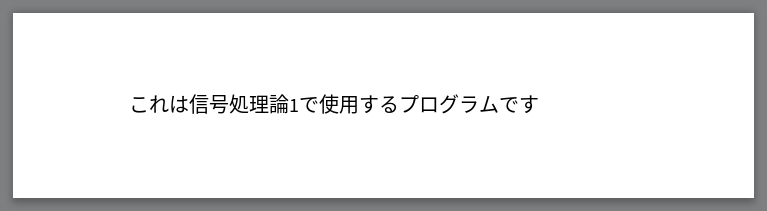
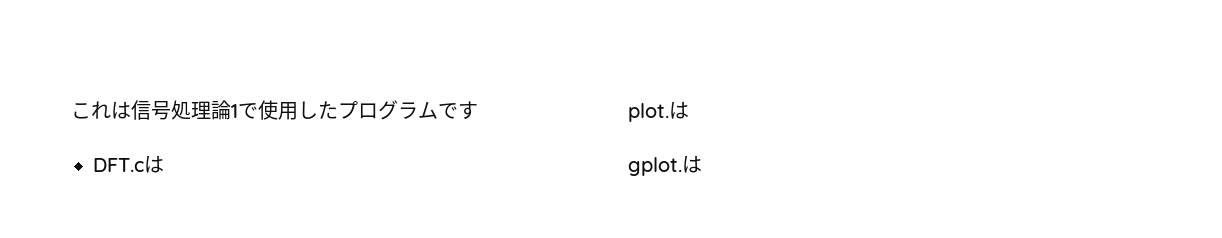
- これは信号処理論1で使用するプログラムです
+ これは信号処理論1で使用したプログラムです
+ DFT.cは
+ plot.は
+ gplot.は

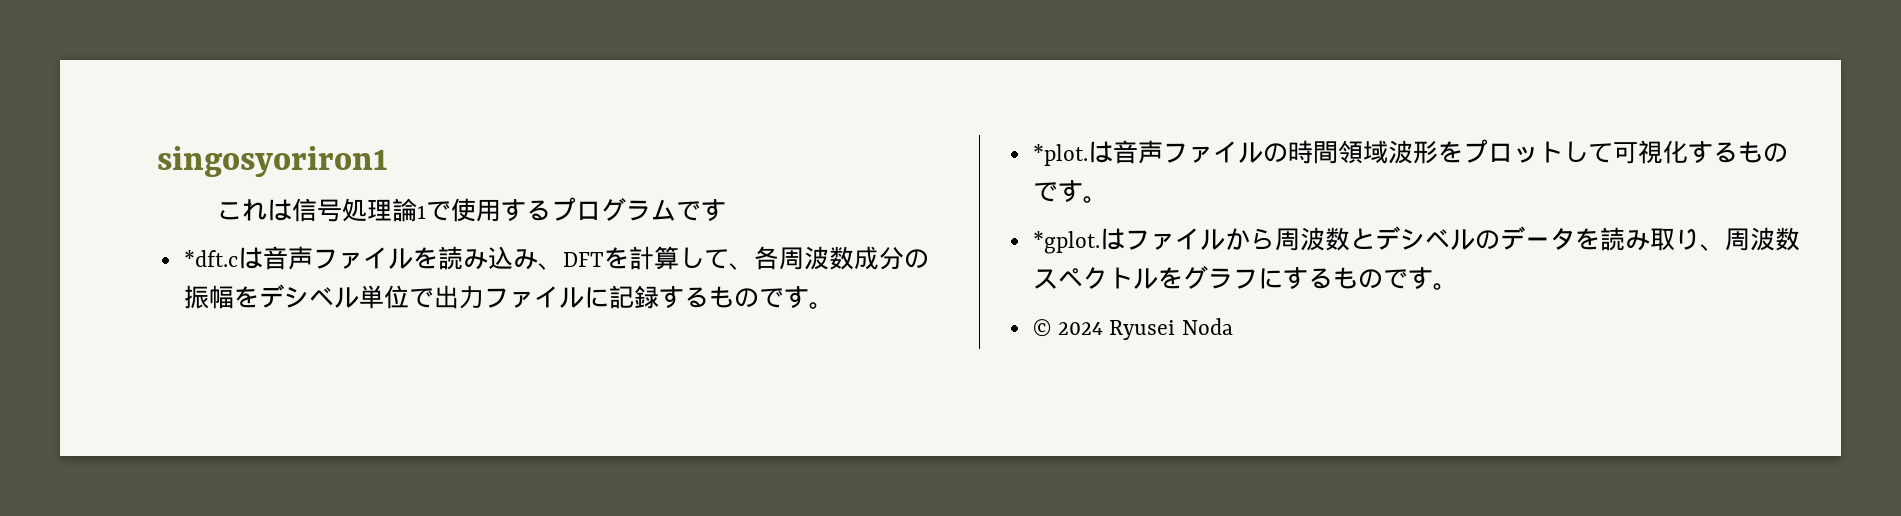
+ singosyoriron1
- これは信号処理論1で使用したプログラムです
+ これは信号処理論1で使用するプログラムです
- DFT.cは
- plot.は
- gplot.は
+ *dft.cは音声ファイルを読み込み、DFTを計算して、各周波数成分の振幅をデシベル単位で出力ファイルに記録するものです。
+ *plot.は音声ファイルの時間領域波形をプロットして可視化するものです。
+ *gplot.はファイルから周波数とデシベルのデータを読み取り、周波数スペクトルをグラフにするものです。
+ © 2024 Ryusei Noda

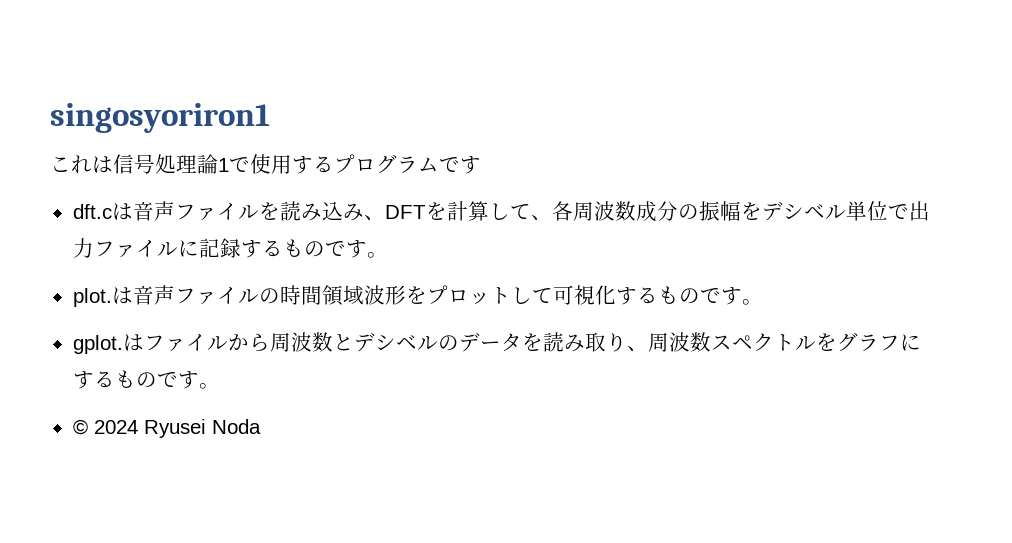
- *dft.cは音声ファイルを読み込み、DFTを計算して、各周波数成分の振幅をデシベル単位で出力ファイルに記録するものです。
+ dft.cは音声ファイルを読み込み、DFTを計算して、各周波数成分の振幅をデシベル単位で出力ファイルに記録するものです。
- *plot.
+ plot.
- *gplot.
+ gplot.

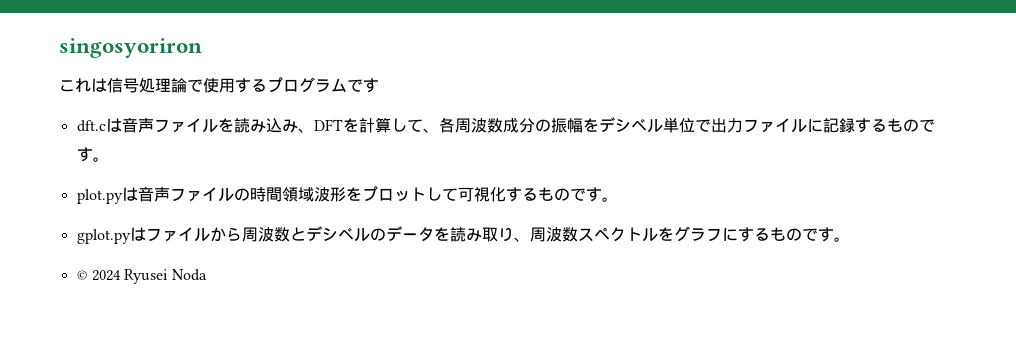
- singosyoriron1
+ singosyoriron
- これは信号処理論1で使用するプログラムです
+ これは信号処理論で使用するプログラムです
- plot.は音声ファイルの時間領域波形をプロットして可視化するものです。
+ plot.pyは音声ファイルの時間領域波形をプロットして可視化するものです。
- gplot.はファイルから周波数とデシベルのデータを読み取り、周波数スペクトルをグラフにするものです。
+ gplot.pyはファイルから周波数とデシベルのデータを読み取り、周波数スペクトルをグラフにするものです。

